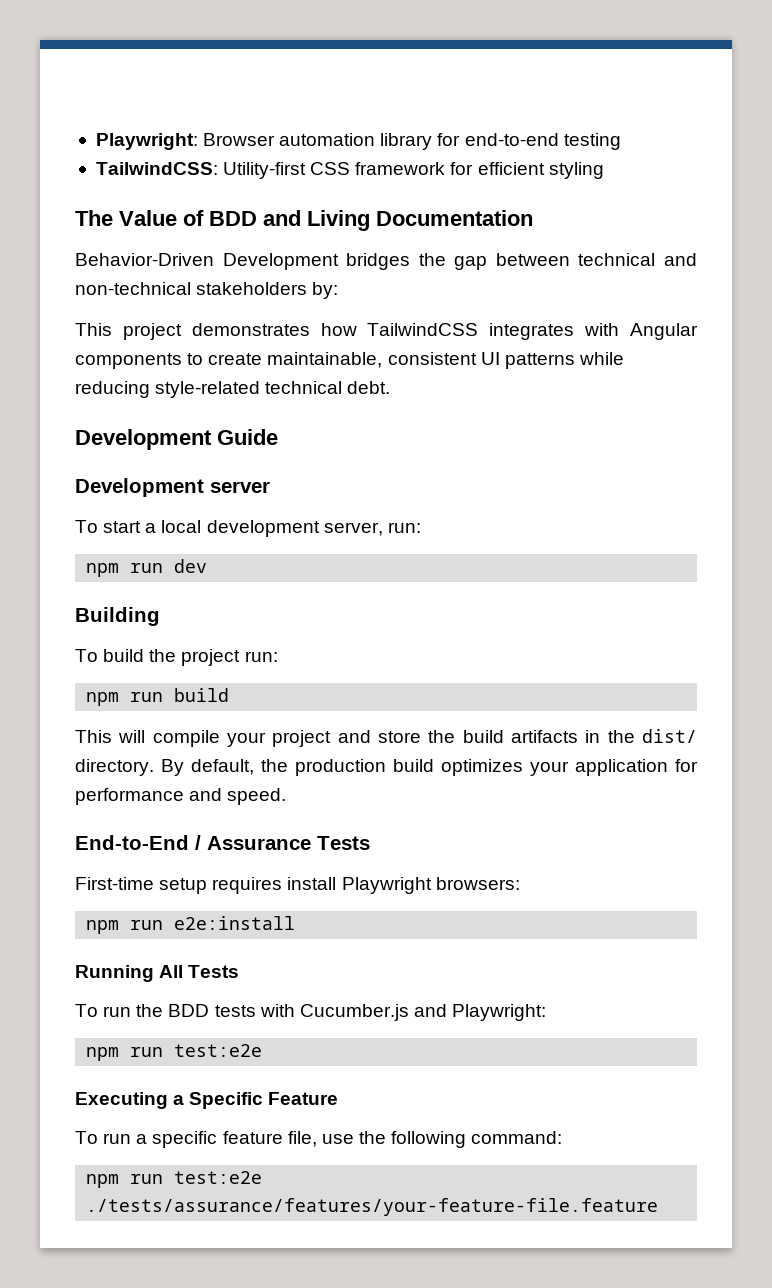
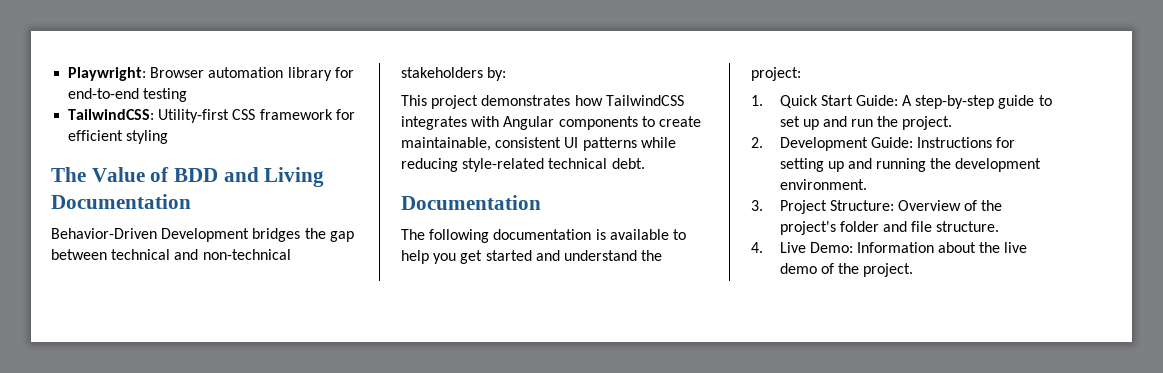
  This project demonstrates how TailwindCSS integrates with Angular components to create maintainable, consistent UI patterns while reducing style-related technical debt.
- Development Guide
- Development server
- To start a local development server, run:
- npm run dev
- Building
- To build the project run:
- npm run build
- This will compile your project and store the build artifacts in the dist/ directory. By default, the production build optimizes your application for performance and speed.
- End-to-End / Assurance Tests
- First-time setup requires install Playwright browsers:
- npm run e2e:install
- Running All Tests
- To run the BDD tests with Cucumber.js and Playwright:
- npm run test:e2e
- Executing a Specific Feature
- To run a specific feature file, use the following command:
- npm run test:e2e ./tests/assurance/features/your-feature-file.feature
+ Documentation
+ The following documentation is available to help you get started and understand the project:
+ 1. Quick Start Guide: A step-by-step guide to set up and run the project.
+ 2. Development Guide: Instructions for setting up and running the development environment.
+ 3. Project Structure: Overview of the project's folder and file structure.
+ 4. Live Demo: Information about the live demo of the project.

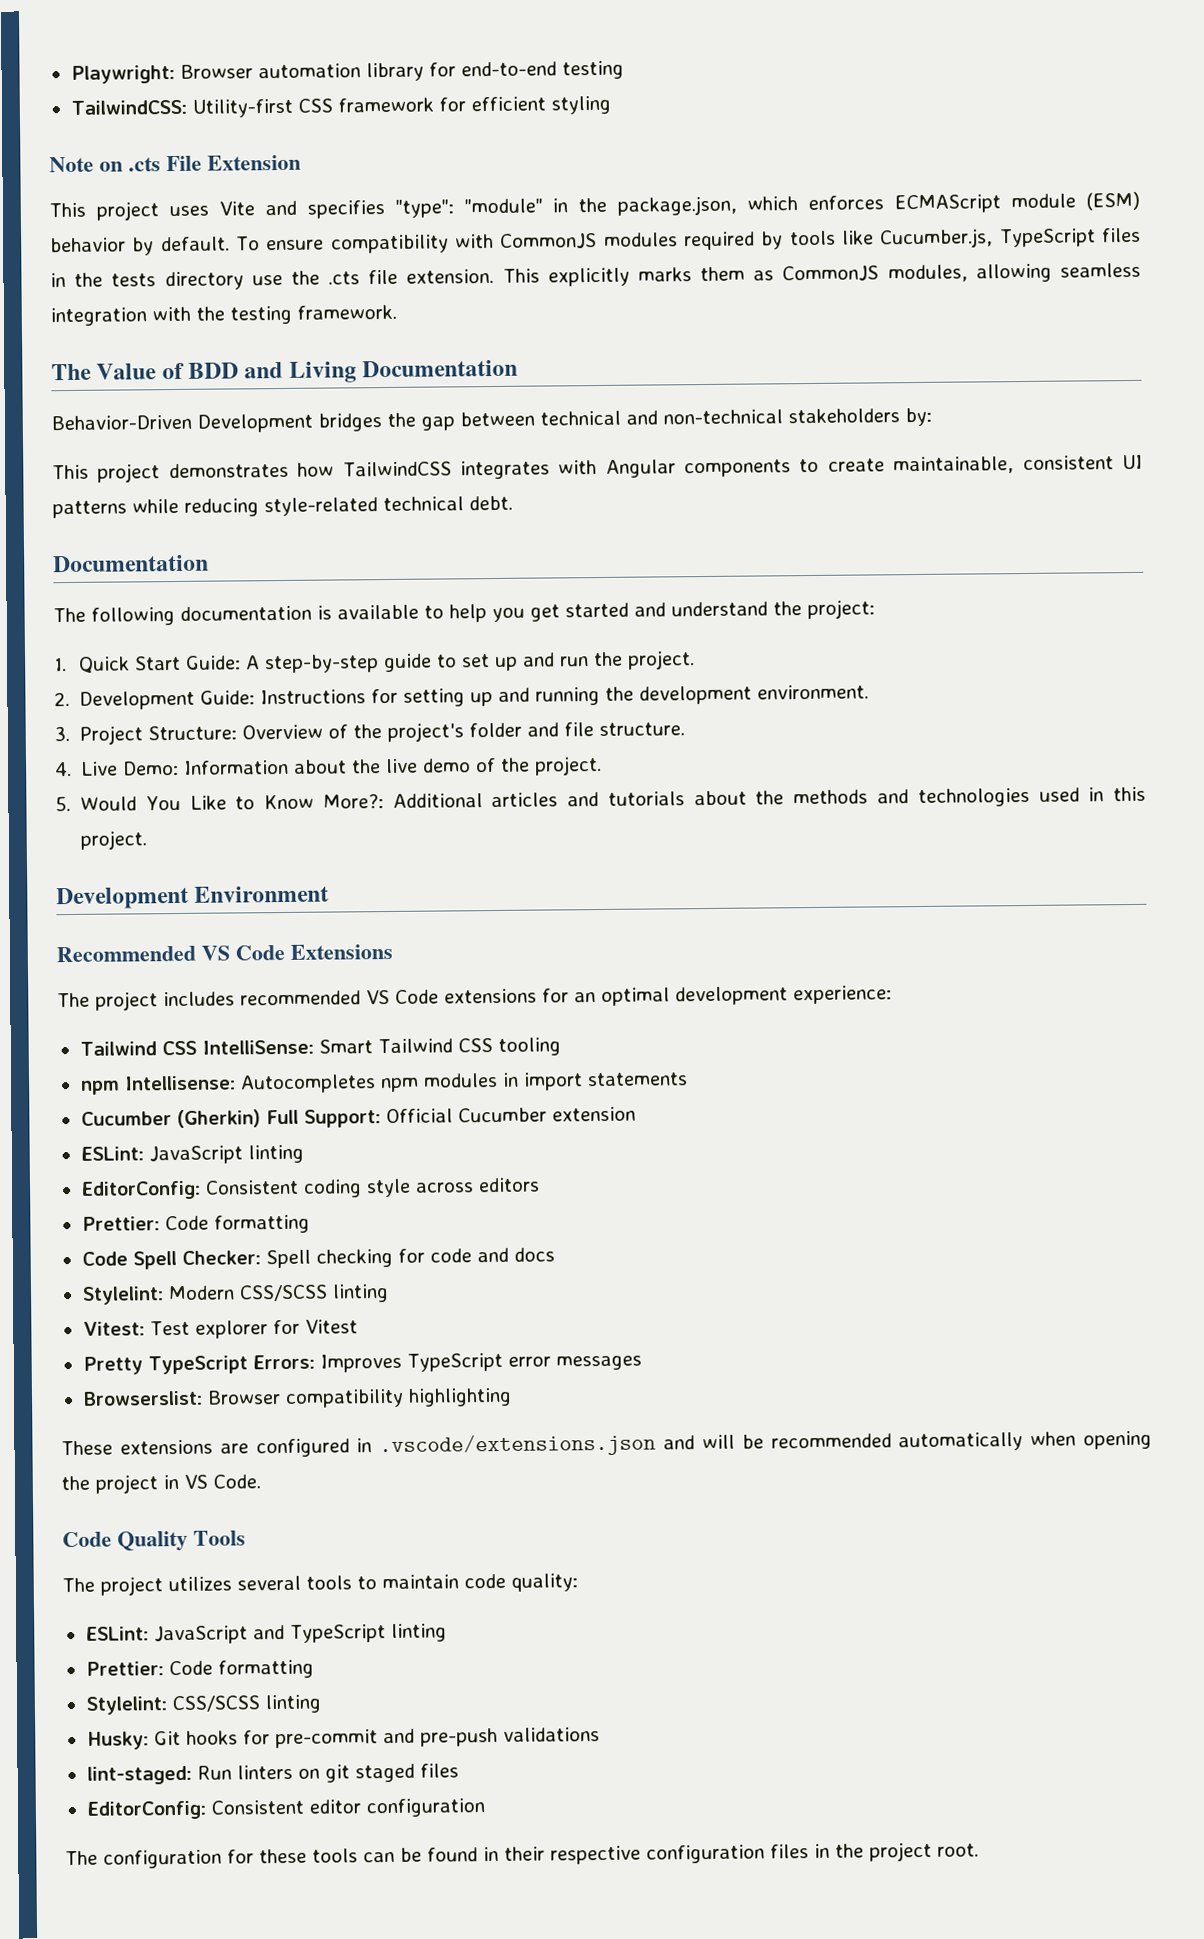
+ Note on .cts File Extension
+ This project uses Vite and specifies "type": "module" in the package.json, which enforces ECMAScript module (ESM) behavior by default. To ensure compatibility with CommonJS modules required by tools like Cucumber.js, TypeScript files in the tests directory use the .cts file extension. This explicitly marks them as CommonJS modules, allowing seamless integration with the testing framework.
+ 5. Would You Like to Know More?: Additional articles and tutorials about the methods and technologies used in this project.
+ Development Environment
+ Recommended VS Code Extensions
+ The project includes recommended VS Code extensions for an optimal development experience:
+ Tailwind CSS IntelliSense: Smart Tailwind CSS tooling
+ npm Intellisense: Autocompletes npm modules in import statements
+ Cucumber (Gherkin) Full Support: Official Cucumber extension
+ ESLint: JavaScript linting
+ EditorConfig: Consistent coding style across editors
+ Prettier: Code formatting
+ Code Spell Checker: Spell checking for code and docs
+ Stylelint: Modern CSS/SCSS linting
+ Vitest: Test explorer for Vitest
+ Pretty TypeScript Errors: Improves TypeScript error messages
+ Browserslist: Browser compatibility highlighting
+ These extensions are configured in .vscode/extensions.json and will be recommended automatically when opening the project in VS Code.
+ Code Quality Tools
+ The project utilizes several tools to maintain code quality:
+ ESLint: JavaScript and TypeScript linting
+ Prettier: Code formatting
+ Stylelint: CSS/SCSS linting
+ Husky: Git hooks for pre-commit and pre-push validations
+ lint-staged: Run linters on git staged files
+ EditorConfig: Consistent editor configuration
+ The configuration for these tools can be found in their respective configuration files in the project root.

